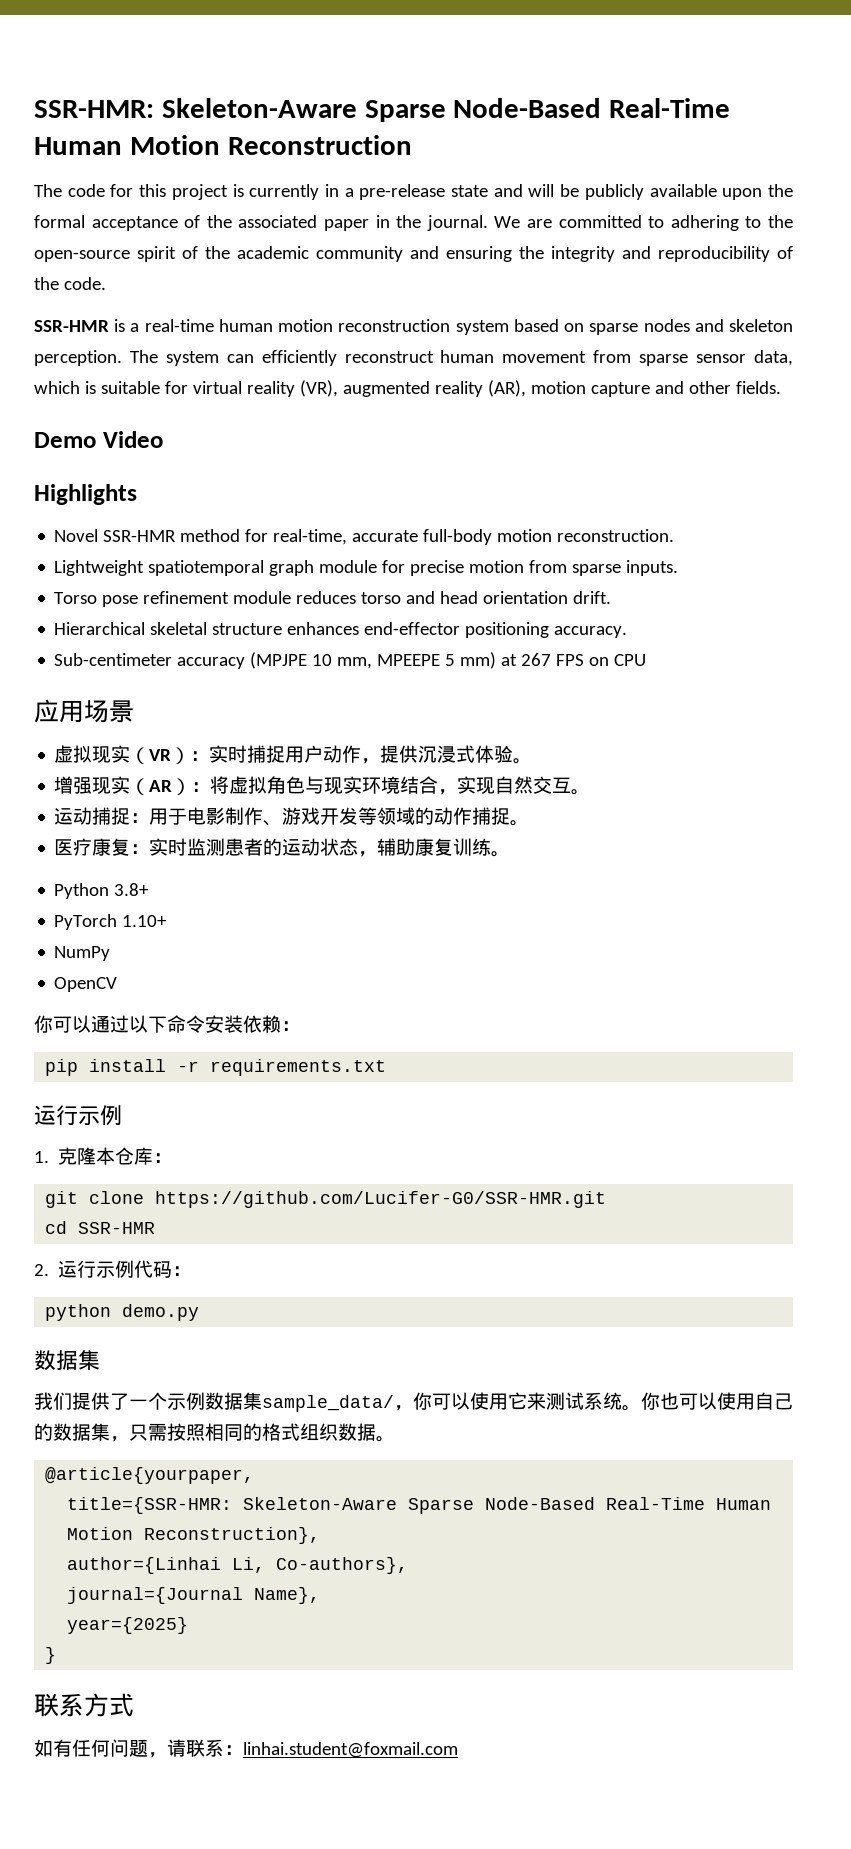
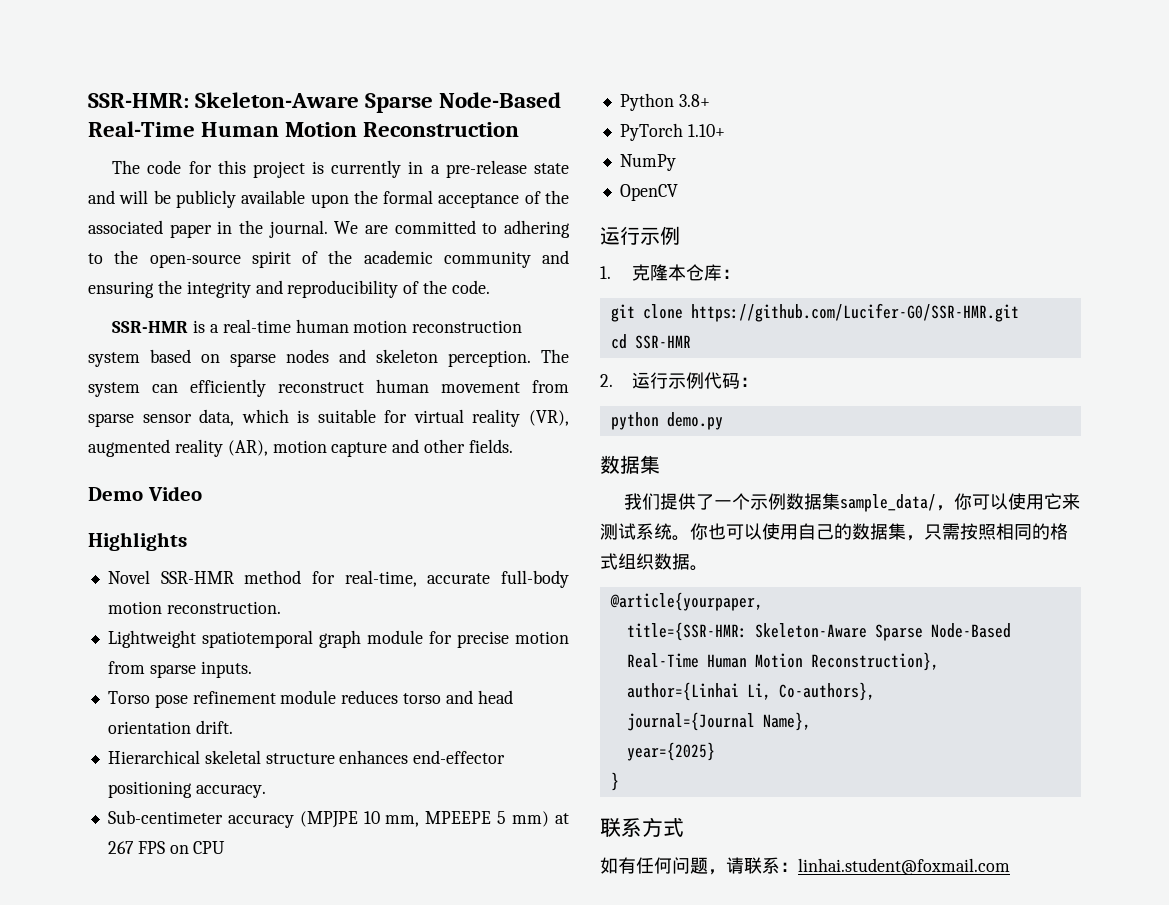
- 应用场景
- 虚拟现实（VR）：实时捕捉用户动作，提供沉浸式体验。
- 增强现实（AR）：将虚拟角色与现实环境结合，实现自然交互。
- 运动捕捉：用于电影制作、游戏开发等领域的动作捕捉。
- 医疗康复：实时监测患者的运动状态，辅助康复训练。
- 你可以通过以下命令安装依赖：
- pip install -r requirements.txt

